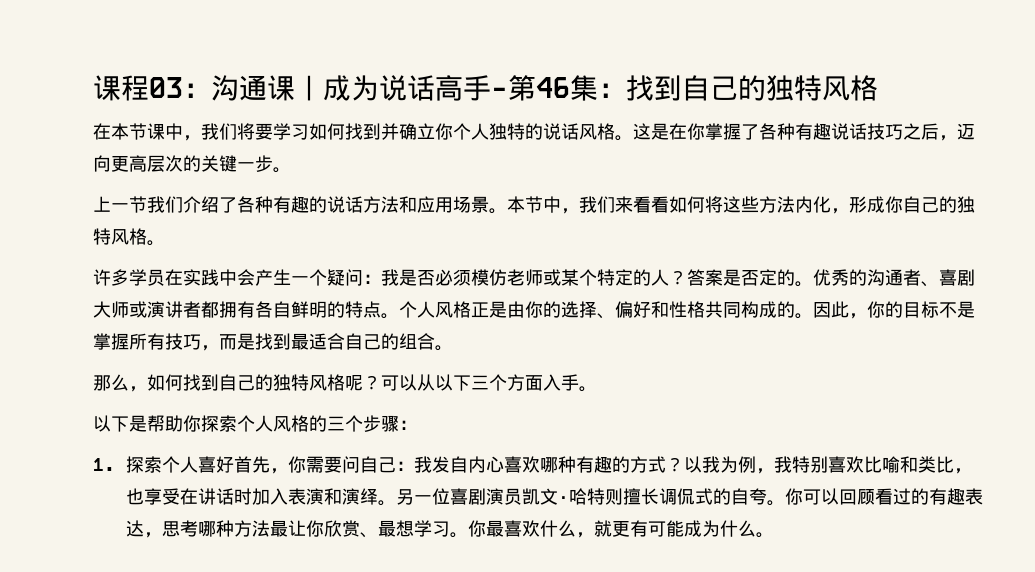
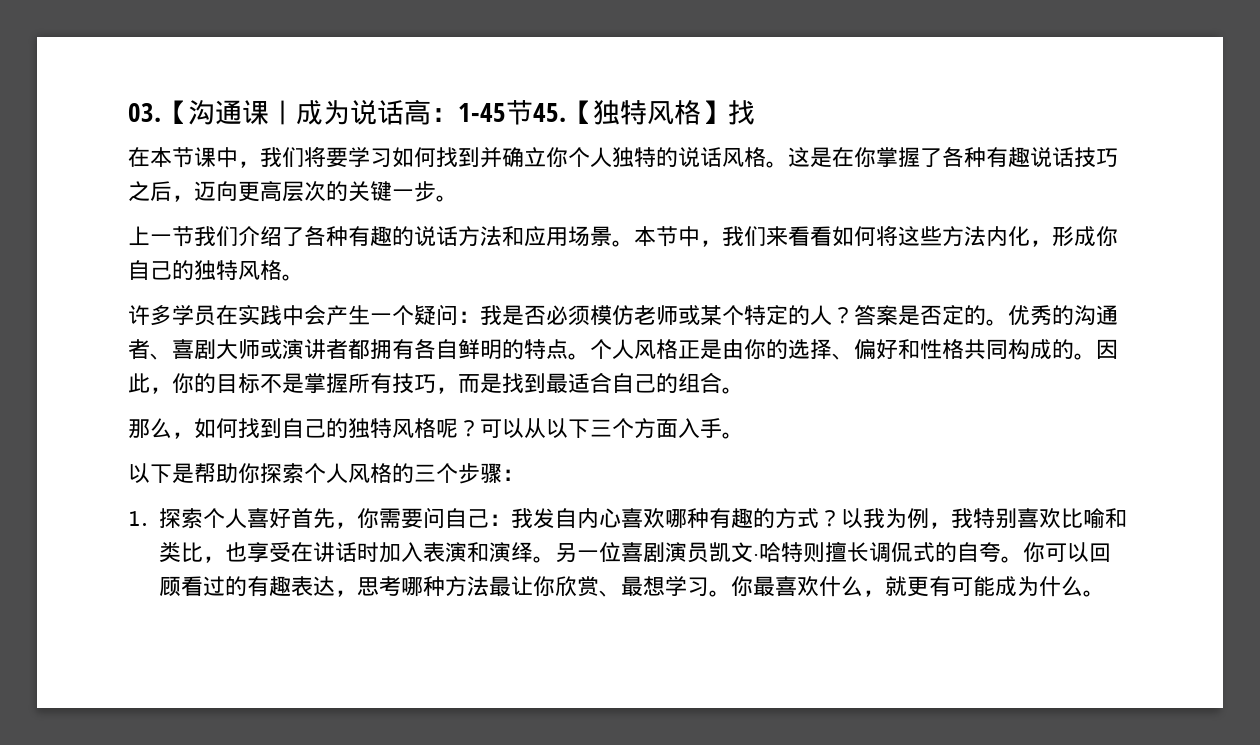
- 课程03：沟通课丨成为说话高手-第46集：找到自己的独特风格
+ 03.【沟通课丨成为说话高：1-45节45.【独特风格】找

